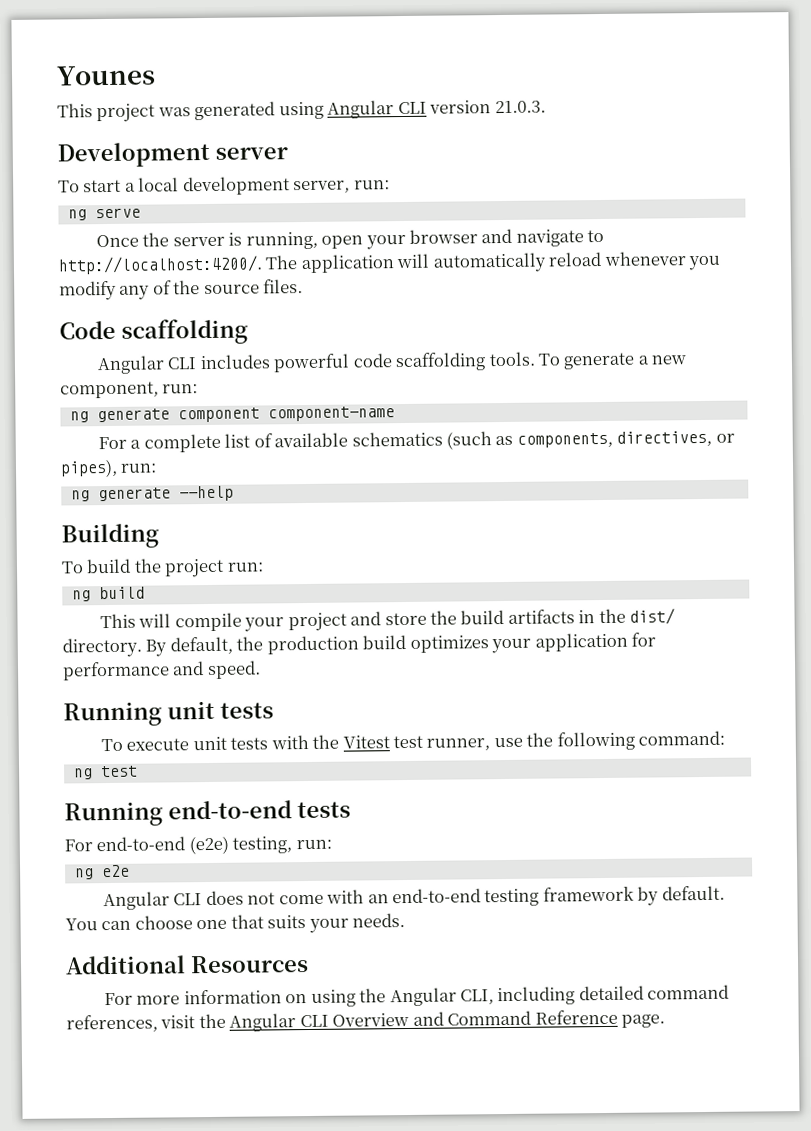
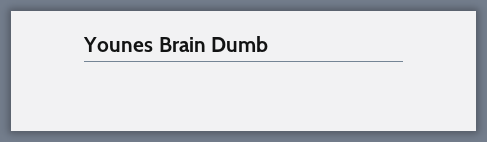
- Younes
- This project was generated using Angular CLI version 21.0.3.
- Development server
- To start a local development server, run:
- ng serve
- Once the server is running, open your browser and navigate to http://localhost:4200/. The application will automatically reload whenever you modify any of the source files.
- Code scaffolding
- Angular CLI includes powerful code scaffolding tools. To generate a new component, run:
- ng generate component component-name
- For a complete list of available schematics (such as components, directives, or pipes), run:
- ng generate --help
- Building
- To build the project run:
- ng build
- This will compile your project and store the build artifacts in the dist/ directory. By default, the production build optimizes your application for performance and speed.
- Running unit tests
- To execute unit tests with the Vitest test runner, use the following command:
- ng test
- Running end-to-end tests
- For end-to-end (e2e) testing, run:
- ng e2e
- Angular CLI does not come with an end-to-end testing framework by default. You can choose one that suits your needs.
- Additional Resources
- For more information on using the Angular CLI, including detailed command references, visit the Angular CLI Overview and Command Reference page.
+ Younes Brain Dumb

